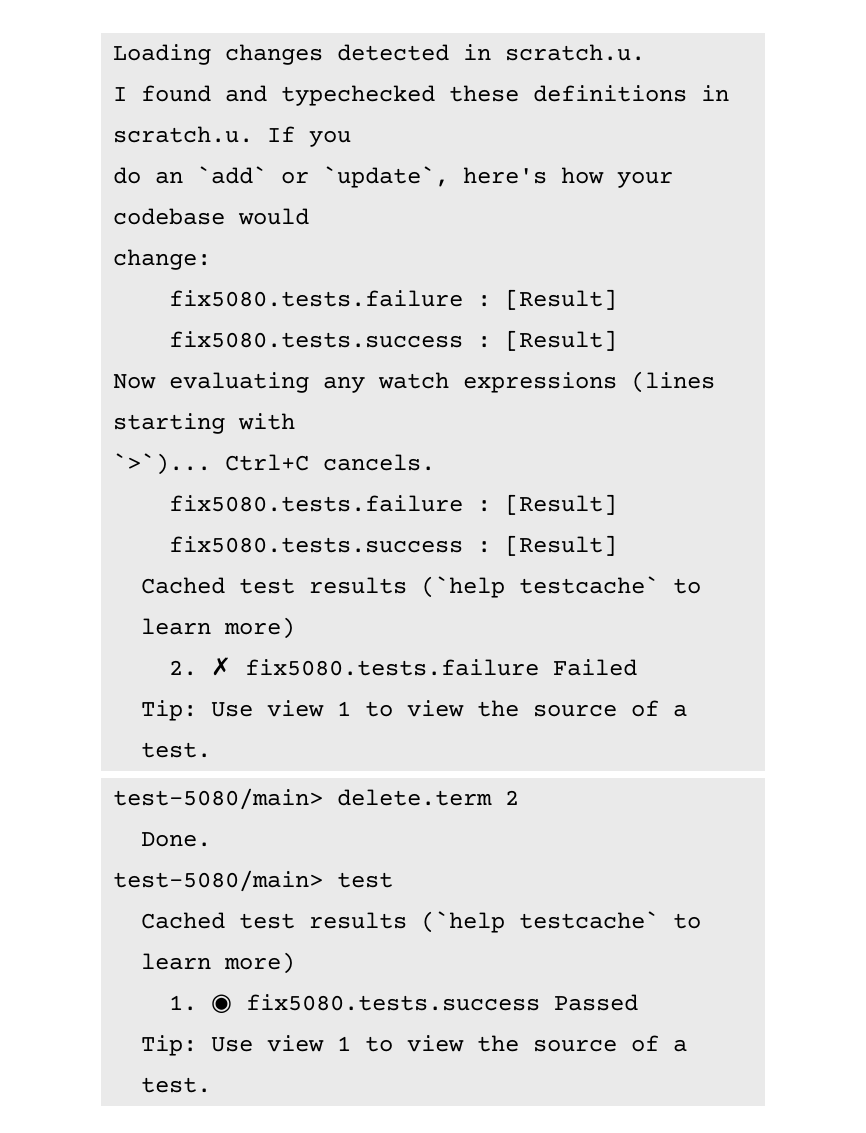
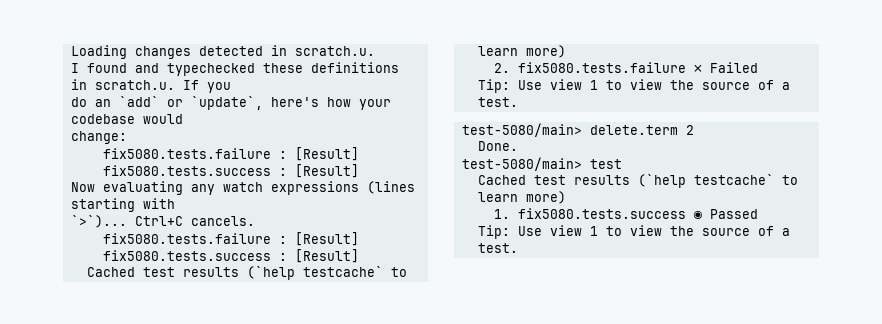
- 2. ✗ fix5080.tests.failure Failed
+ 2. fix5080.tests.failure ✗ Failed
- 1. ◉ fix5080.tests.success Passed
+ 1. fix5080.tests.success ◉ Passed

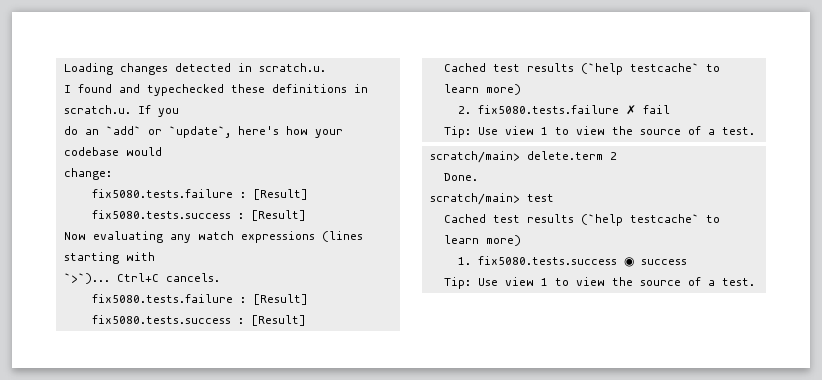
- 2. fix5080.tests.failure ✗ Failed
+ 2. fix5080.tests.failure ✗ fail
- test-5080/main> delete.term 2
+ scratch/main> delete.term 2
- test-5080/main> test
+ scratch/main> test
- 1. fix5080.tests.success ◉ Passed
+ 1. fix5080.tests.success ◉ success

